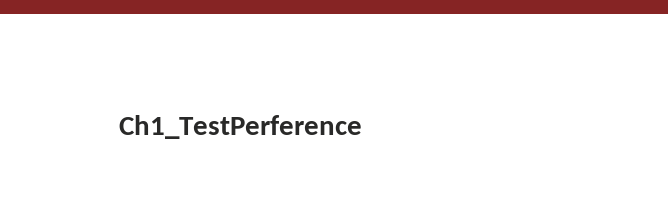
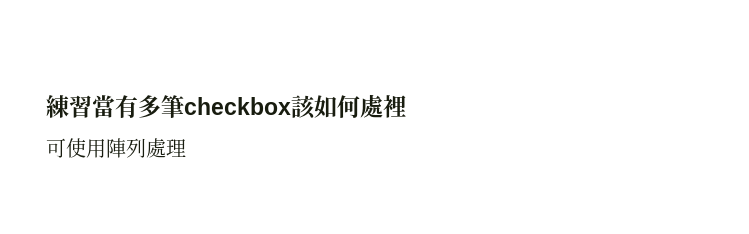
- Ch1_TestPerference
+ 練習當有多筆checkbox該如何處裡
+ 可使用陣列處理

